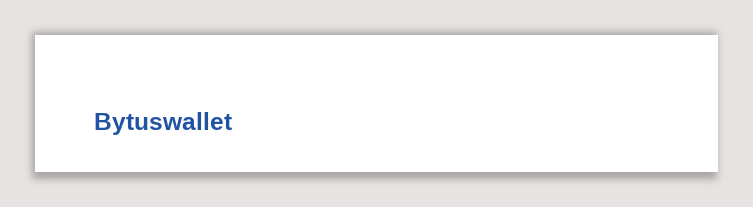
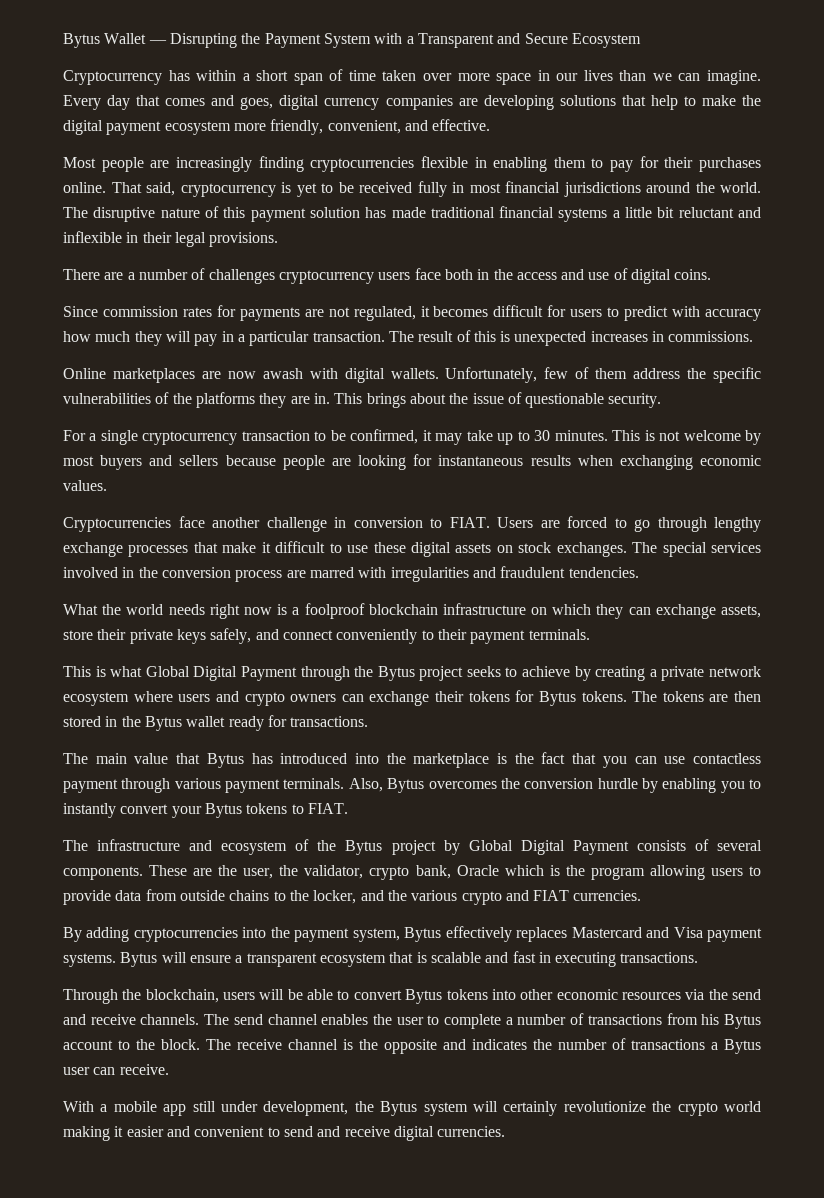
- Bytuswallet
+ Bytus Wallet — Disrupting the Payment System with a Transparent and Secure Ecosystem
+ Cryptocurrency has within a short span of time taken over more space in our lives than we can imagine. Every day that comes and goes, digital currency companies are developing solutions that help to make the digital payment ecosystem more friendly, convenient, and effective.
+ Most people are increasingly finding cryptocurrencies flexible in enabling them to pay for their purchases online. That said, cryptocurrency is yet to be received fully in most financial jurisdictions around the world. The disruptive nature of this payment solution has made traditional financial systems a little bit reluctant and inflexible in their legal provisions.
+ There are a number of challenges cryptocurrency users face both in the access and use of digital coins.
+ Since commission rates for payments are not regulated, it becomes difficult for users to predict with accuracy how much they will pay in a particular transaction. The result of this is unexpected increases in commissions.
+ Online marketplaces are now awash with digital wallets. Unfortunately, few of them address the specific vulnerabilities of the platforms they are in. This brings about the issue of questionable security.
+ For a single cryptocurrency transaction to be confirmed, it may take up to 30 minutes. This is not welcome by most buyers and sellers because people are looking for instantaneous results when exchanging economic values.
+ Cryptocurrencies face another challenge in conversion to FIAT. Users are forced to go through lengthy exchange processes that make it difficult to use these digital assets on stock exchanges. The special services involved in the conversion process are marred with irregularities and fraudulent tendencies.
+ What the world needs right now is a foolproof blockchain infrastructure on which they can exchange assets, store their private keys safely, and connect conveniently to their payment terminals.
+ This is what Global Digital Payment through the Bytus project seeks to achieve by creating a private network ecosystem where users and crypto owners can exchange their tokens for Bytus tokens. The tokens are then stored in the Bytus wallet ready for transactions.
+ The main value that Bytus has introduced into the marketplace is the fact that you can use contactless payment through various payment terminals. Also, Bytus overcomes the conversion hurdle by enabling you to instantly convert your Bytus tokens to FIAT.
+ The infrastructure and ecosystem of the Bytus project by Global Digital Payment consists of several components. These are the user, the validator, crypto bank, Oracle which is the program allowing users to provide data from outside chains to the locker, and the various crypto and FIAT currencies.
+ By adding cryptocurrencies into the payment system, Bytus effectively replaces Mastercard and Visa payment systems. Bytus will ensure a transparent ecosystem that is scalable and fast in executing transactions.
+ Through the blockchain, users will be able to convert Bytus tokens into other economic resources via the send and receive channels. The send channel enables the user to complete a number of transactions from his Bytus account to the block. The receive channel is the opposite and indicates the number of transactions a Bytus user can receive.
+ With a mobile app still under development, the Bytus system will certainly revolutionize the crypto world making it easier and convenient to send and receive digital currencies.

